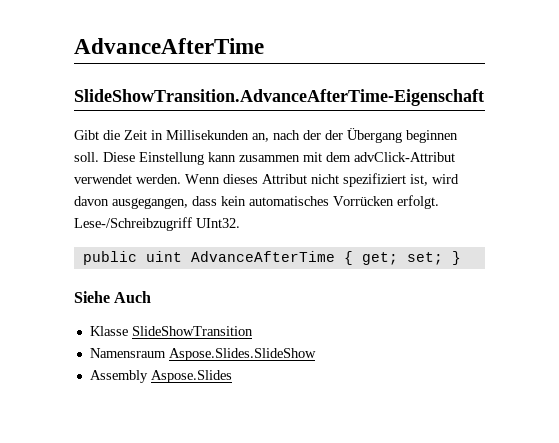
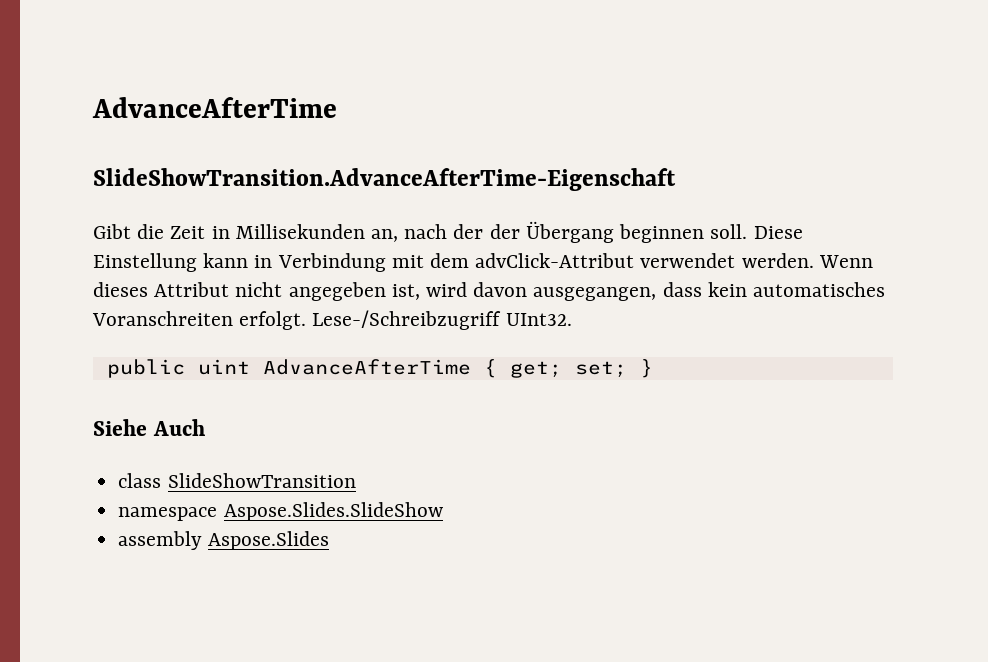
- Diese Einstellung kann zusammen mit dem advClick-Attribut verwendet werden.
+ Diese Einstellung kann in Verbindung mit dem advClick-Attribut verwendet werden.
- Wenn dieses Attribut nicht spezifiziert ist, wird davon ausgegangen, dass kein automatisches Vorrücken erfolgt.
+ Wenn dieses Attribut nicht angegeben ist, wird davon ausgegangen, dass kein automatisches Voranschreiten erfolgt.
- Klasse SlideShowTransition
+ class SlideShowTransition
- Namensraum Aspose.Slides.SlideShow
+ namespace Aspose.Slides.SlideShow
- Assembly Aspose.Slides
+ assembly Aspose.Slides

